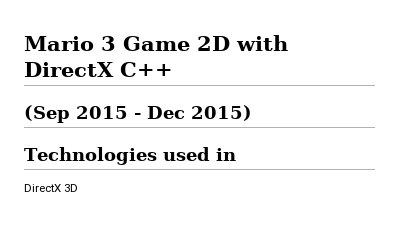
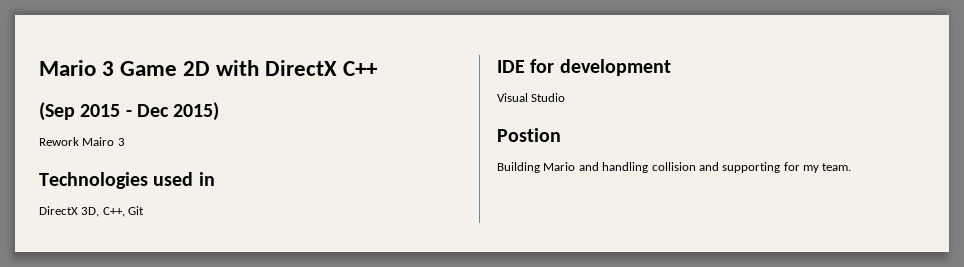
+ Rework Mairo 3
- DirectX 3D
+ DirectX 3D, C++, Git
+ IDE for development
+ Visual Studio
+ Postion
+ Building Mario and handling collision and supporting for my team.

